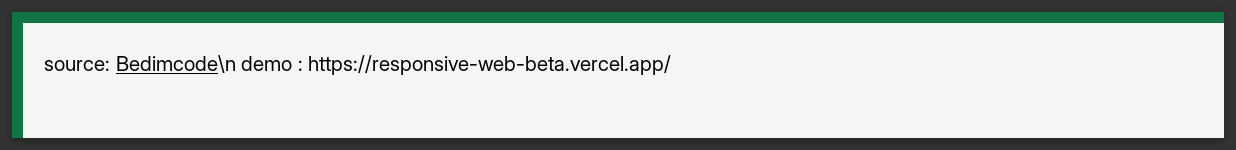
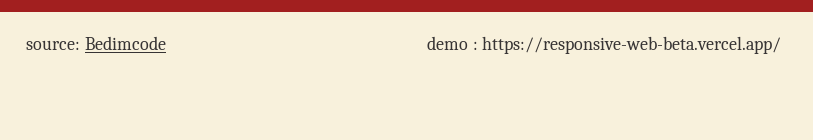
- source: Bedimcode\n demo : https://responsive-web-beta.vercel.app/
+ source: Bedimcode
+ demo : https://responsive-web-beta.vercel.app/

